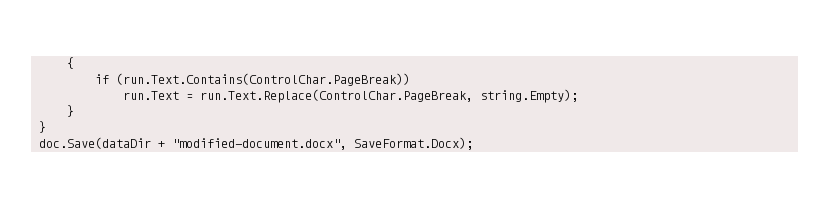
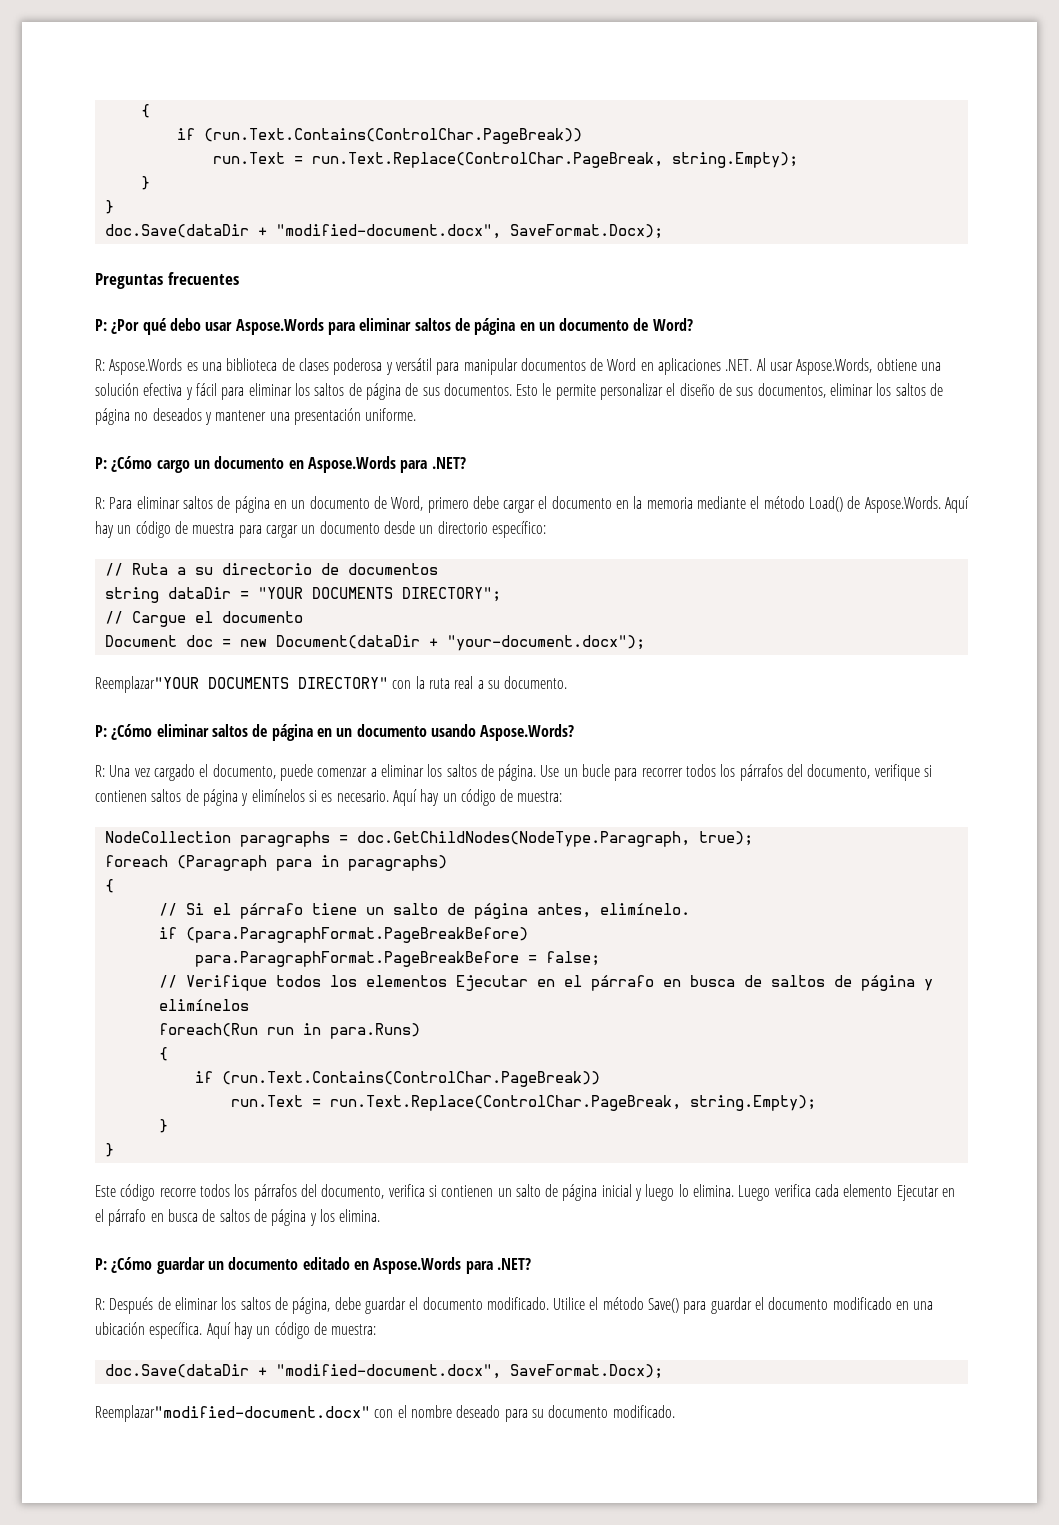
+ Preguntas frecuentes
+ P: ¿Por qué debo usar Aspose.Words para eliminar saltos de página en un documento de Word?
+ R: Aspose.Words es una biblioteca de clases poderosa y versátil para manipular documentos de Word en aplicaciones .NET. Al usar Aspose.Words, obtiene una solución efectiva y fácil para eliminar los saltos de página de sus documentos. Esto le permite personalizar el diseño de sus documentos, eliminar los saltos de página no deseados y mantener una presentación uniforme.
+ P: ¿Cómo cargo un documento en Aspose.Words para .NET?
+ R: Para eliminar saltos de página en un documento de Word, primero debe cargar el documento en la memoria mediante el método Load() de Aspose.Words. Aquí hay un código de muestra para cargar un documento desde un directorio específico:
+ // Ruta a su directorio de documentos
+ string dataDir = "YOUR DOCUMENTS DIRECTORY";
+ // Cargue el documento
+ Document doc = new Document(dataDir + "your-document.docx");
+ Reemplazar"YOUR DOCUMENTS DIRECTORY" con la ruta real a su documento.
+ P: ¿Cómo eliminar saltos de página en un documento usando Aspose.Words?
+ R: Una vez cargado el documento, puede comenzar a eliminar los saltos de página. Use un bucle para recorrer todos los párrafos del documento, verifique si contienen saltos de página y elimínelos si es necesario. Aquí hay un código de muestra:
+ NodeCollection paragraphs = doc.GetChildNodes(NodeType.Paragraph, true);
+ foreach (Paragraph para in paragraphs)
+ {
+ // Si el párrafo tiene un salto de página antes, elimínelo.
+ if (para.ParagraphFormat.PageBreakBefore)
+ para.ParagraphFormat.PageBreakBefore = false;
+ // Verifique todos los elementos Ejecutar en el párrafo en busca de saltos de página y elimínelos
+ foreach(Run run in para.Runs)
+ {
+ if (run.Text.Contains(ControlChar.PageBreak))
+ run.Text = run.Text.Replace(ControlChar.PageBreak, string.Empty);
+ }
+ }
+ Este código recorre todos los párrafos del documento, verifica si contienen un salto de página inicial y luego lo elimina. Luego verifica cada elemento Ejecutar en el párrafo en busca de saltos de página y los elimina.
+ P: ¿Cómo guardar un documento editado en Aspose.Words para .NET?
+ R: Después de eliminar los saltos de página, debe guardar el documento modificado. Utilice el método Save() para guardar el documento modificado en una ubicación específica. Aquí hay un código de muestra:
+ doc.Save(dataDir + "modified-document.docx", SaveFormat.Docx);
+ Reemplazar"modified-document.docx" con el nombre deseado para su documento modificado.

